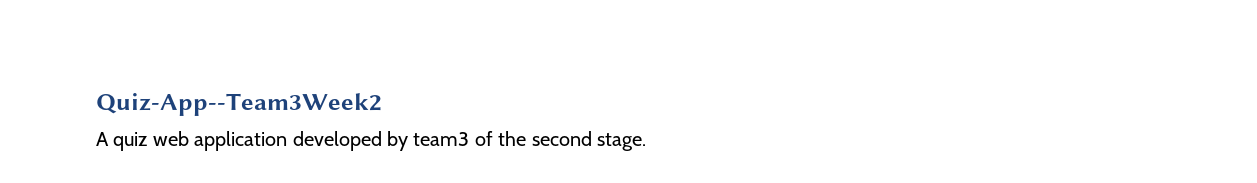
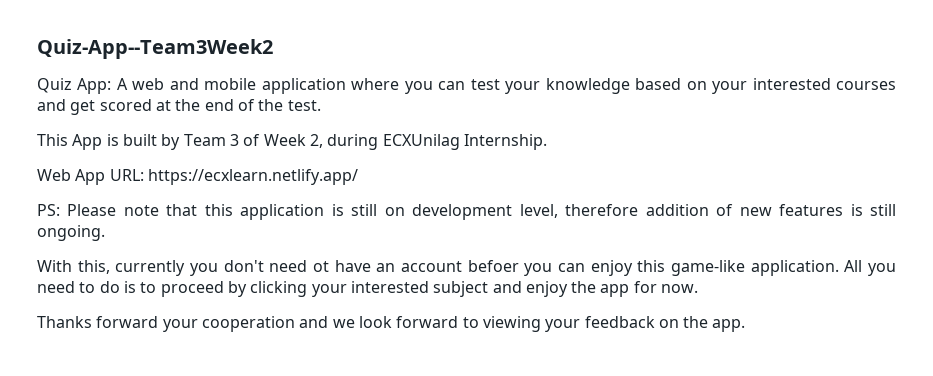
- A quiz web application developed by team3 of the second stage.
+ Quiz App: A web and mobile application where you can test your knowledge based on your interested courses and get scored at the end of the test.
+ This App is built by Team 3 of Week 2, during ECXUnilag Internship.
+ Web App URL: https://ecxlearn.netlify.app/
+ PS: Please note that this application is still on development level, therefore addition of new features is still ongoing.
+ With this, currently you don't need ot have an account befoer you can enjoy this game-like application. All you need to do is to proceed by clicking your interested subject and enjoy the app for now.
+ Thanks forward your cooperation and we look forward to viewing your feedback on the app.

